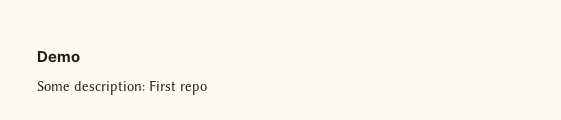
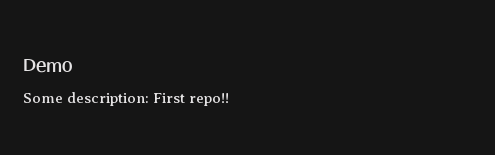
- Some description: First repo
+ Some description: First repo!!

